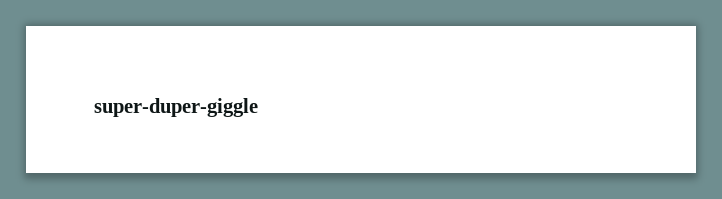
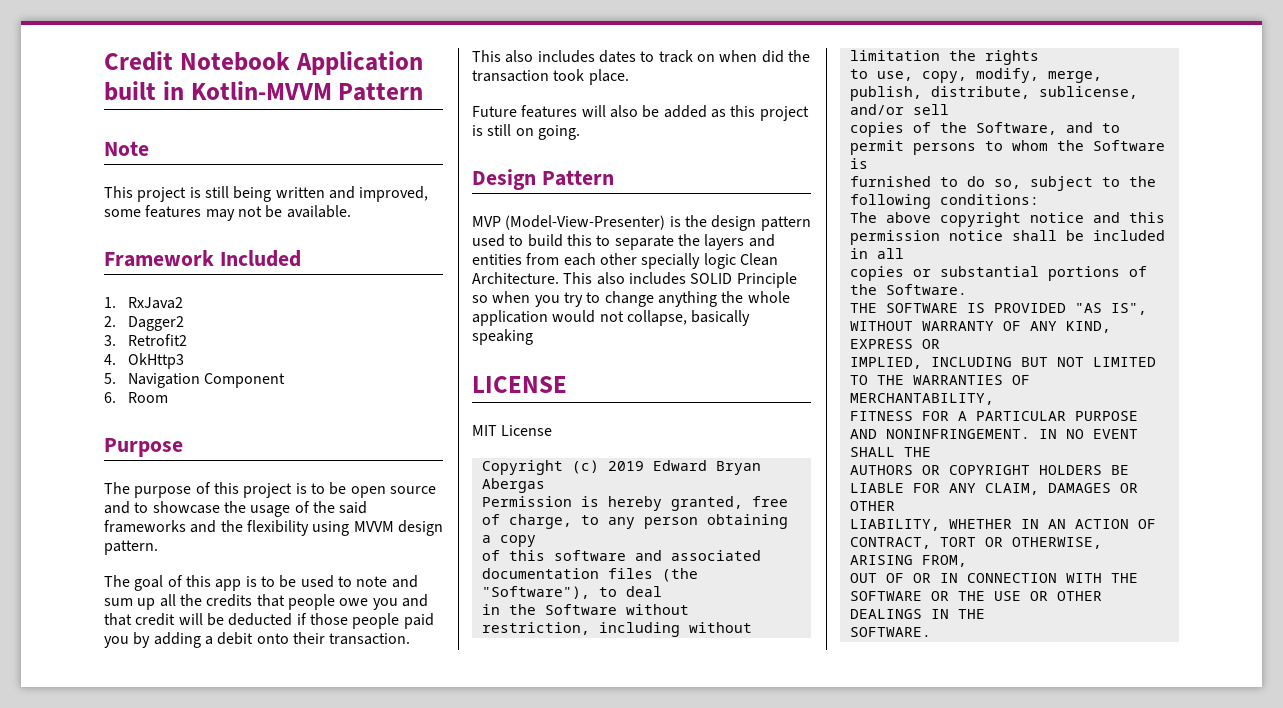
- super-duper-giggle
+ Credit Notebook Application built in Kotlin-MVVM Pattern
+ Note
+ This project is still being written and improved, some features may not be available.
+ Framework Included
+ 1. RxJava2
+ 2. Dagger2
+ 3. Retrofit2
+ 4. OkHttp3
+ 5. Navigation Component
+ 6. Room
+ Purpose
+ The purpose of this project is to be open source and to showcase the usage of the said frameworks and the flexibility using MVVM design pattern.
+ The goal of this app is to be used to note and sum up all the credits that people owe you and that credit will be deducted if those people paid you by adding a debit onto their transaction. This also includes dates to track on when did the transaction took place.
+ Future features will also be added as this project is still on going.
+ Design Pattern
+ MVP (Model-View-Presenter) is the design pattern used to build this to separate the layers and entities from each other specially logic Clean Architecture. This also includes SOLID Principle so when you try to change anything the whole application would not collapse, basically speaking
+ LICENSE
+ MIT License
+ Copyright (c) 2019 Edward Bryan Abergas
+ Permission is hereby granted, free of charge, to any person obtaining a copy
+ of this software and associated documentation files (the "Software"), to deal
+ in the Software without restriction, including without limitation the rights
+ to use, copy, modify, merge, publish, distribute, sublicense, and/or sell
+ copies of the Software, and to permit persons to whom the Software is
+ furnished to do so, subject to the following conditions:
+ The above copyright notice and this permission notice shall be included in all
+ copies or substantial portions of the Software.
+ THE SOFTWARE IS PROVIDED "AS IS", WITHOUT WARRANTY OF ANY KIND, EXPRESS OR
+ IMPLIED, INCLUDING BUT NOT LIMITED TO THE WARRANTIES OF MERCHANTABILITY,
+ FITNESS FOR A PARTICULAR PURPOSE AND NONINFRINGEMENT. IN NO EVENT SHALL THE
+ AUTHORS OR COPYRIGHT HOLDERS BE LIABLE FOR ANY CLAIM, DAMAGES OR OTHER
+ LIABILITY, WHETHER IN AN ACTION OF CONTRACT, TORT OR OTHERWISE, ARISING FROM,
+ OUT OF OR IN CONNECTION WITH THE SOFTWARE OR THE USE OR OTHER DEALINGS IN THE
+ SOFTWARE.

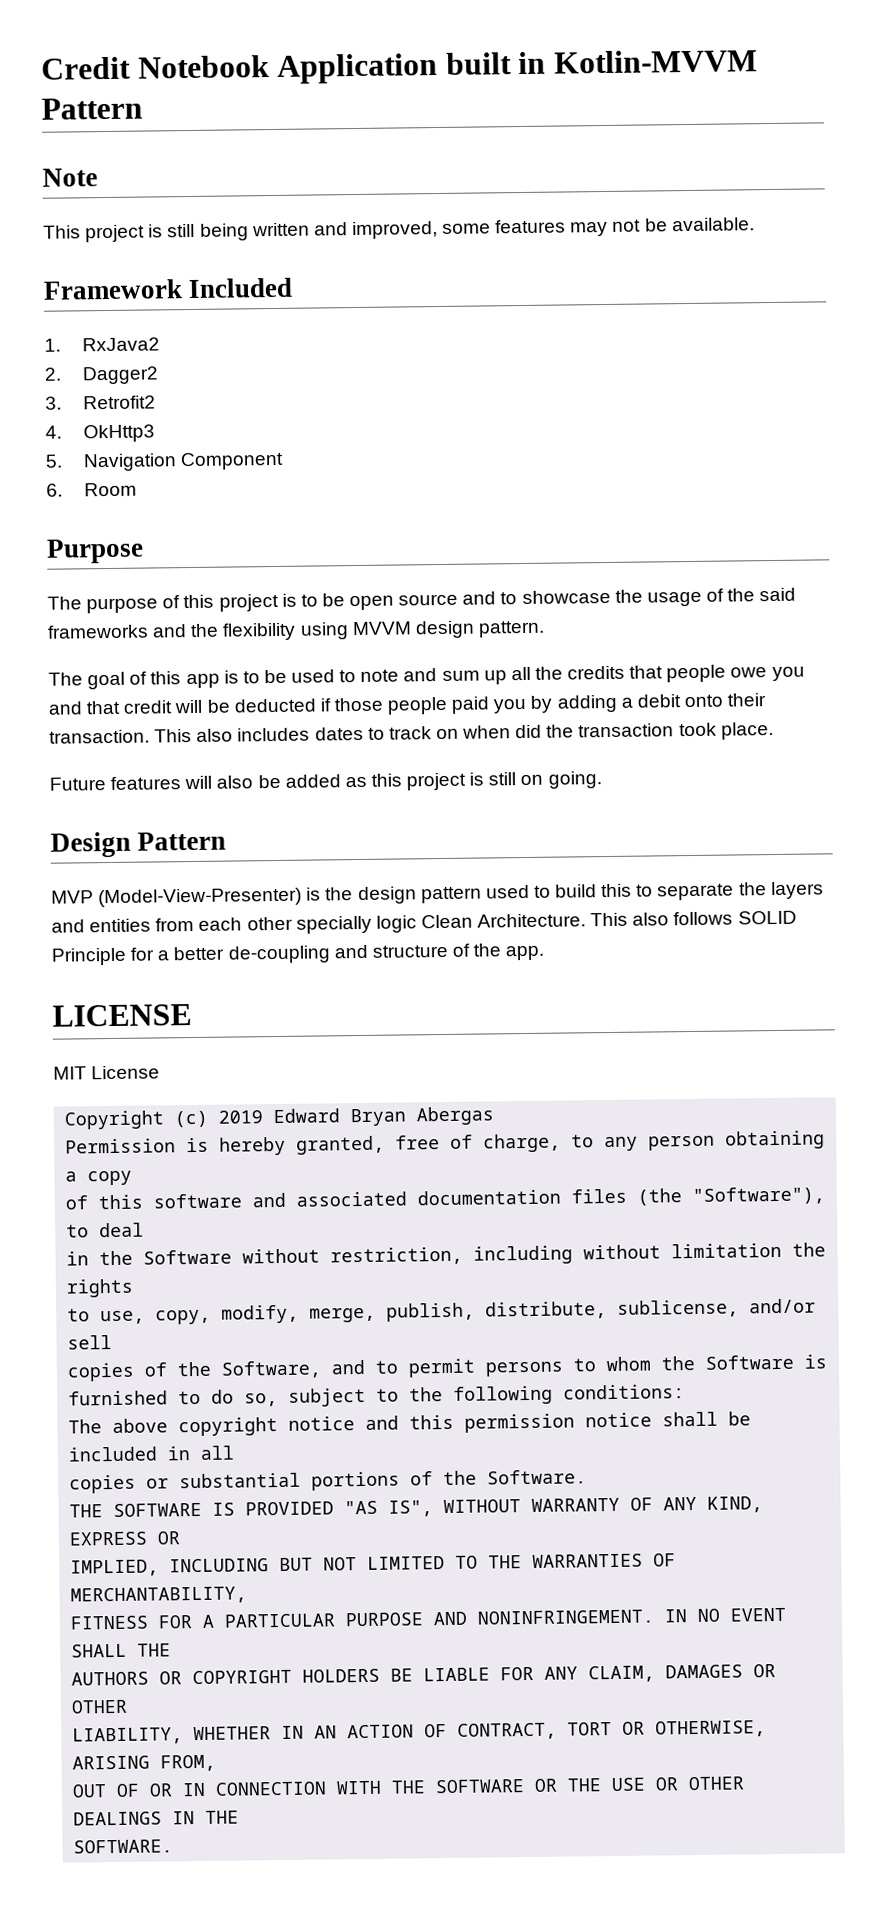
- This also includes SOLID Principle so when you try to change anything the whole application would not collapse, basically speaking
+ This also follows SOLID Principle for a better de-coupling and structure of the app.

